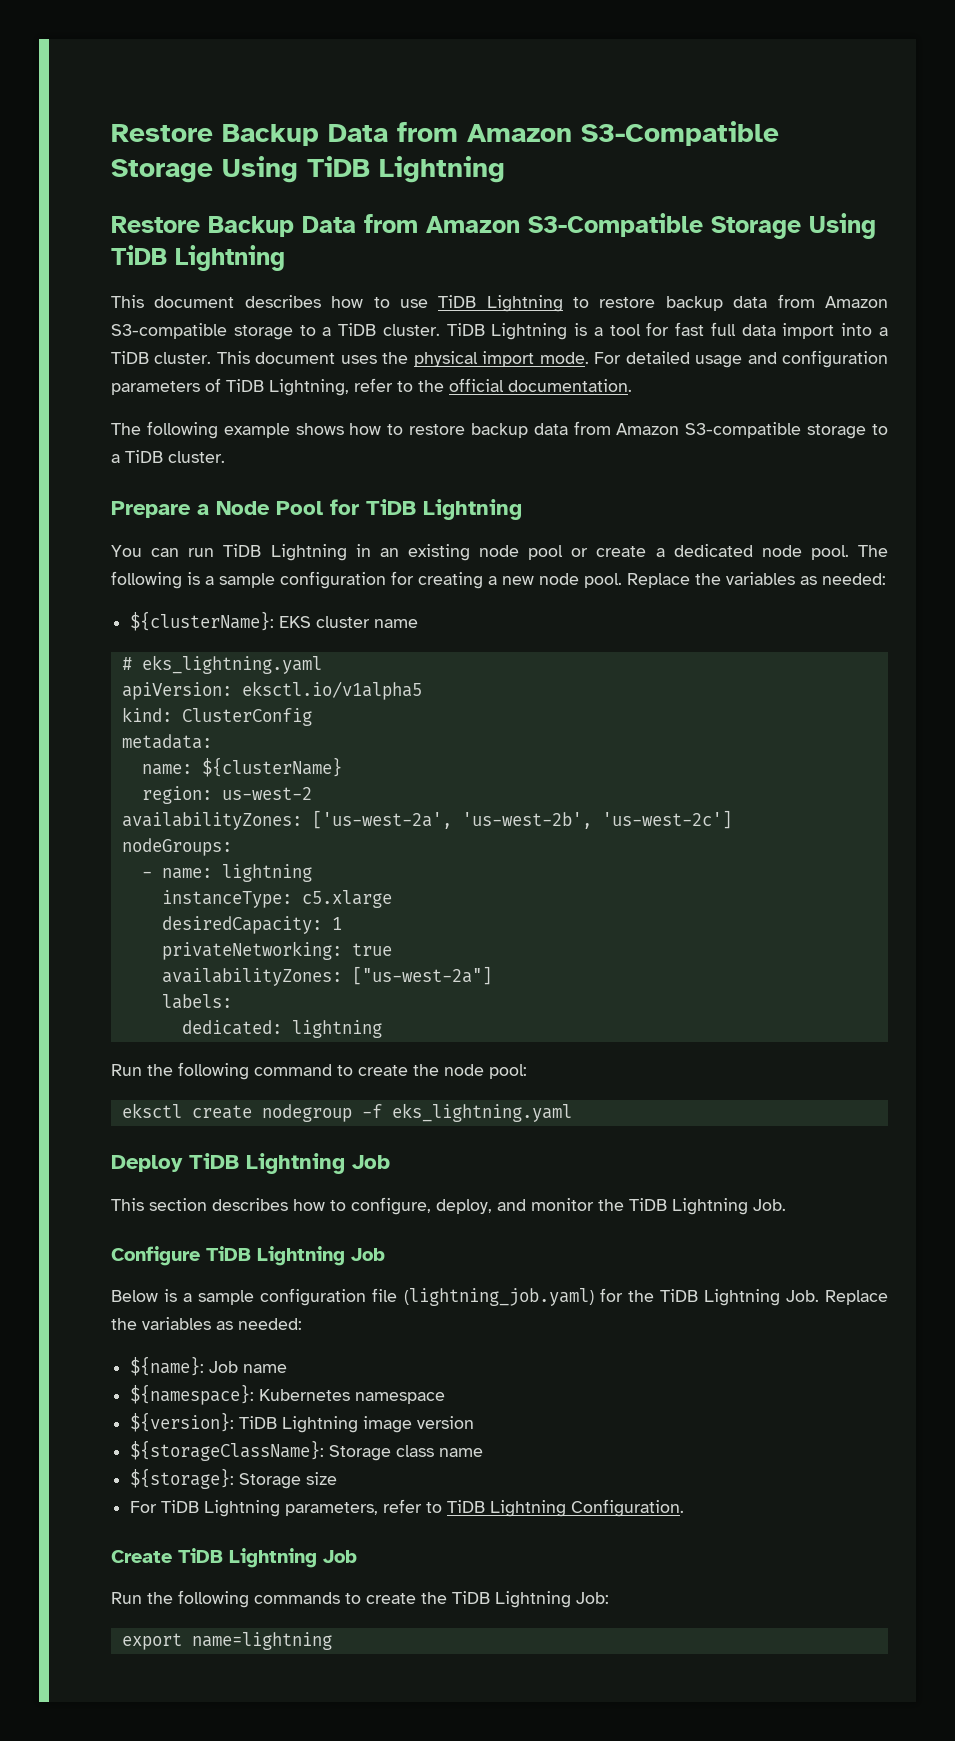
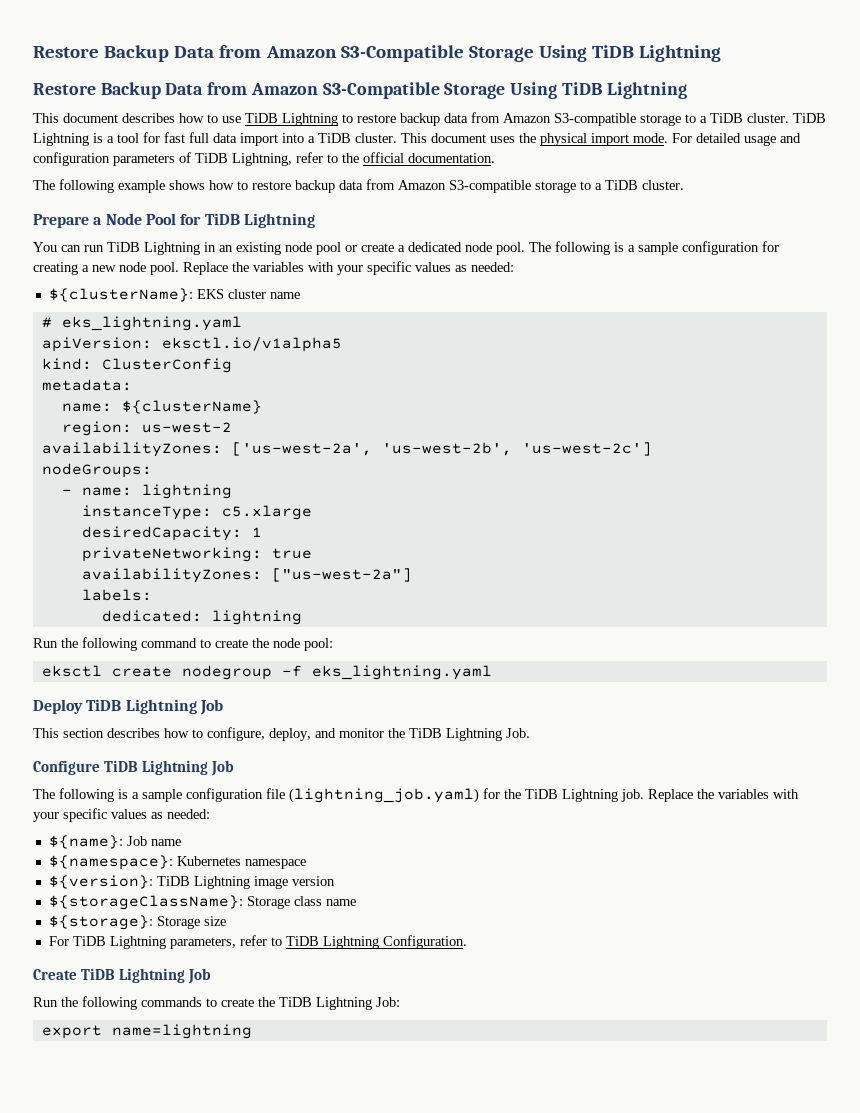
- The following is a sample configuration for creating a new node pool. Replace the variables as needed:
+ The following is a sample configuration for creating a new node pool. Replace the variables with your specific values as needed:
- Below is a sample configuration file (lightning_job.yaml) for the TiDB Lightning Job. Replace the variables as needed:
+ The following is a sample configuration file (lightning_job.yaml) for the TiDB Lightning job. Replace the variables with your specific values as needed:

